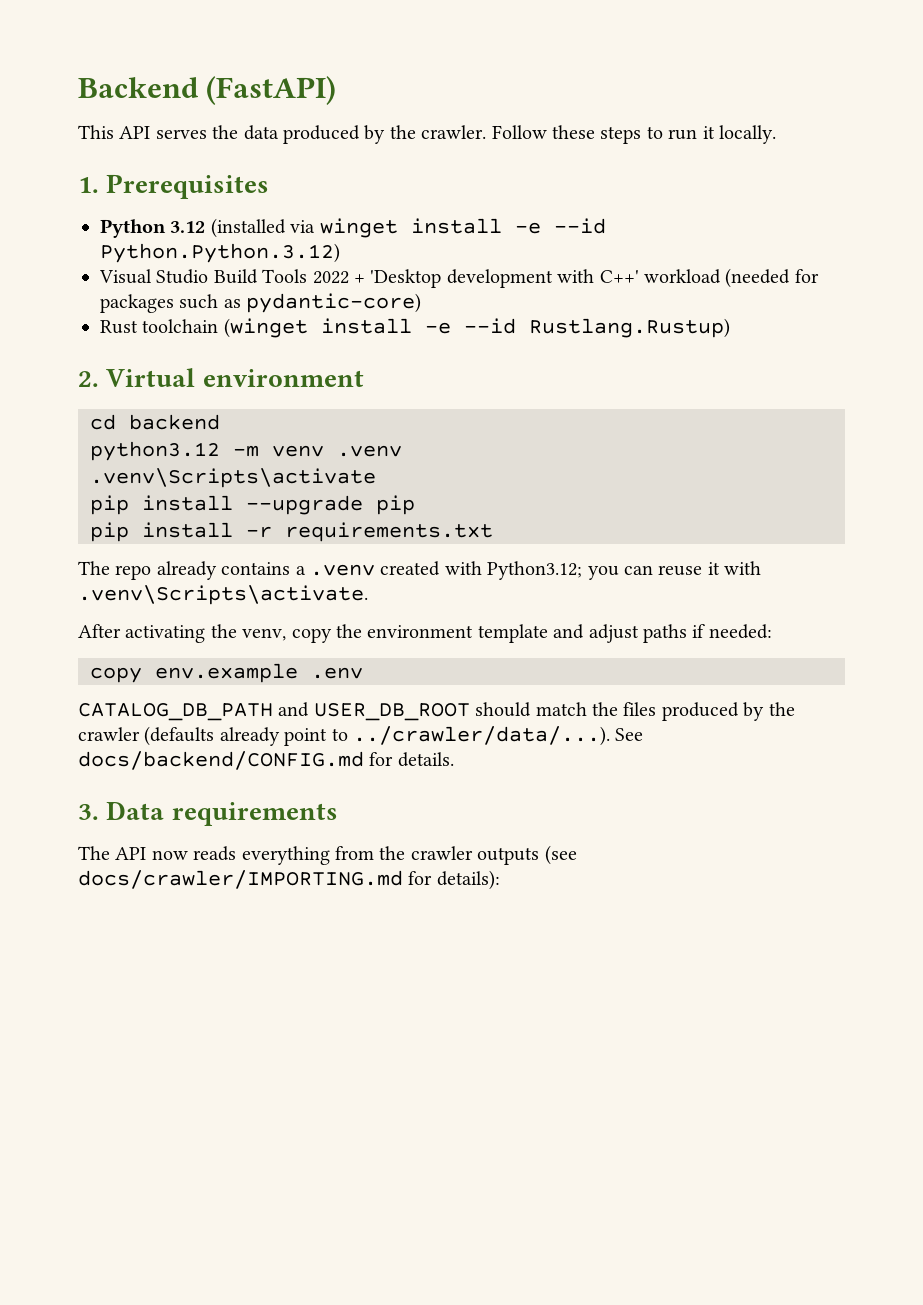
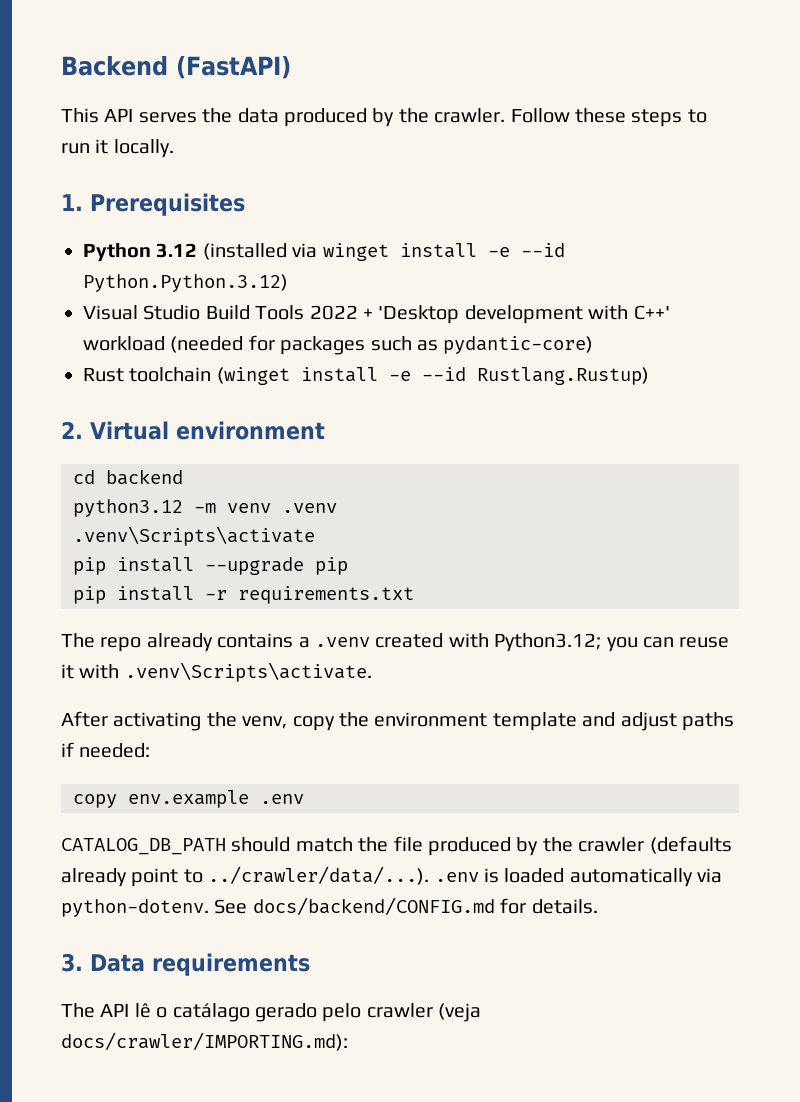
- CATALOG_DB_PATH and USER_DB_ROOT should match the files produced by the crawler (defaults already point to ../crawler/data/...). See docs/backend/CONFIG.md for details.
+ CATALOG_DB_PATH should match the file produced by the crawler (defaults already point to ../crawler/data/...). .env is loaded automatically via python-dotenv. See docs/backend/CONFIG.md for details.
- The API now reads everything from the crawler outputs (see docs/crawler/IMPORTING.md for details):
+ The API lê o catálago gerado pelo crawler (veja docs/crawler/IMPORTING.md):

